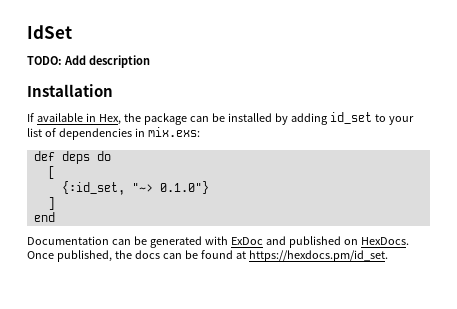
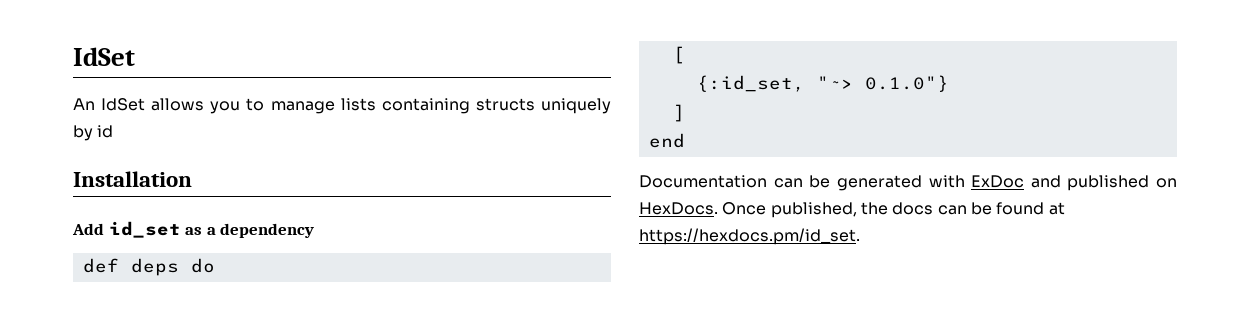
- TODO: Add description
+ An IdSet allows you to manage lists containing structs uniquely by id
  Installation
- If available in Hex, the package can be installed by adding id_set to your list of dependencies in mix.exs:
+ Add id_set as a dependency

